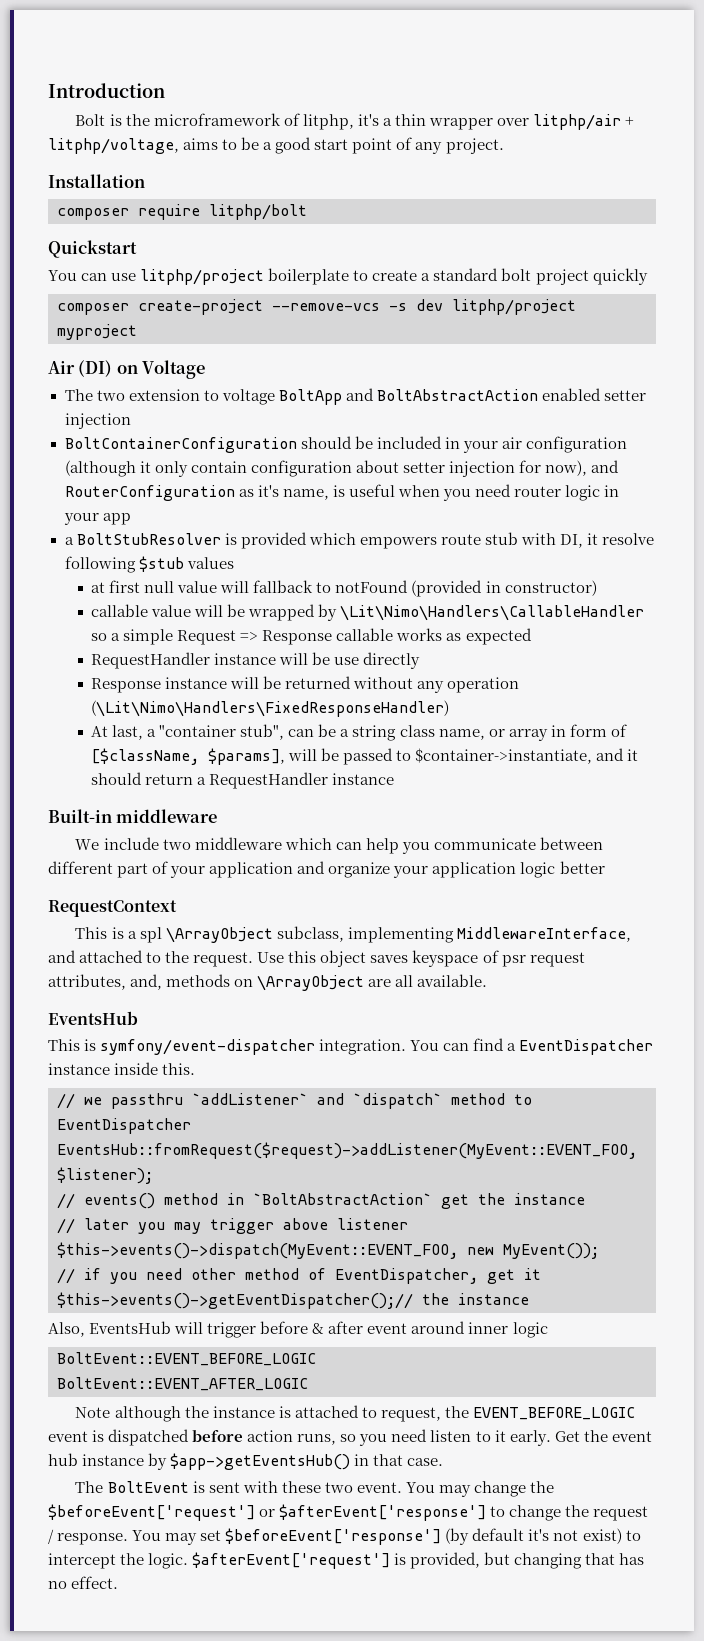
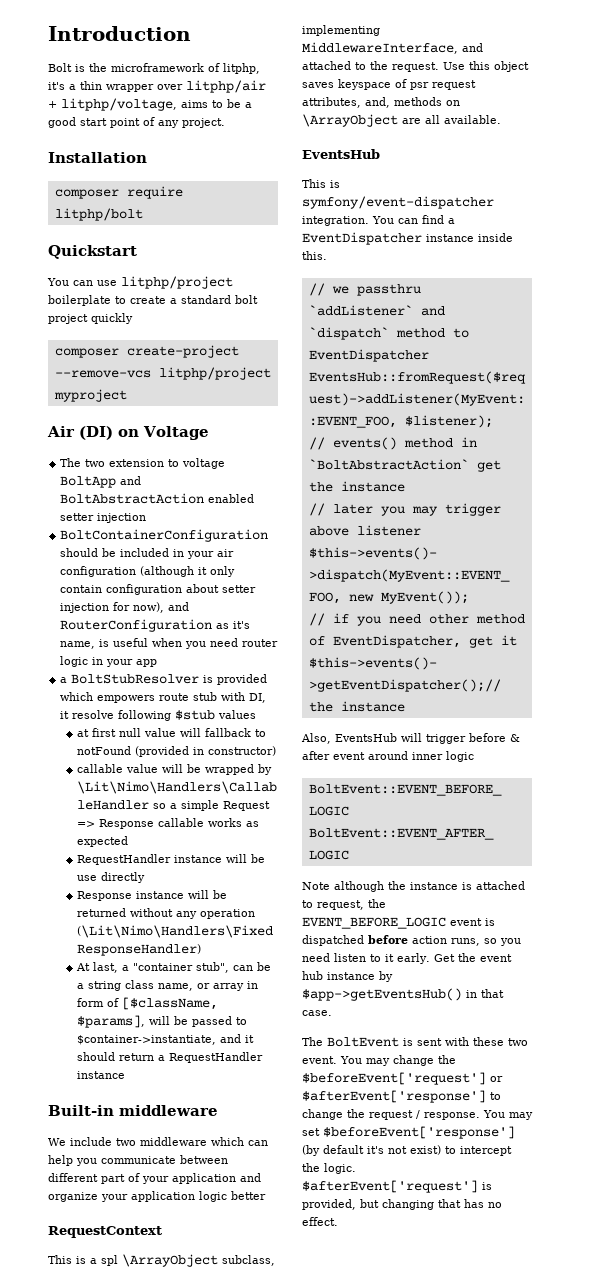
- composer create-project --remove-vcs -s dev litphp/project myproject
+ composer create-project --remove-vcs litphp/project myproject

